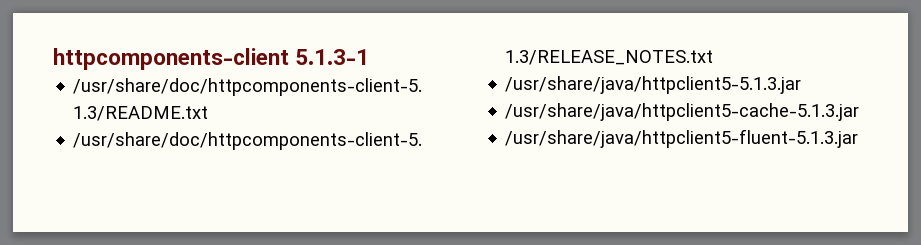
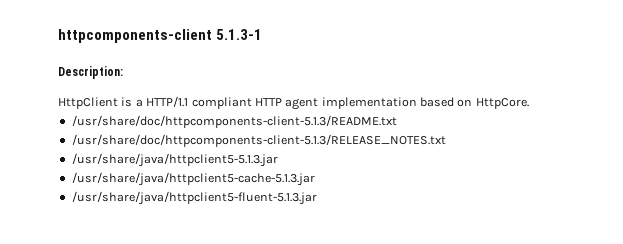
+ Description:
+ HttpClient is a HTTP/1.1 compliant HTTP agent implementation based on HttpCore.

